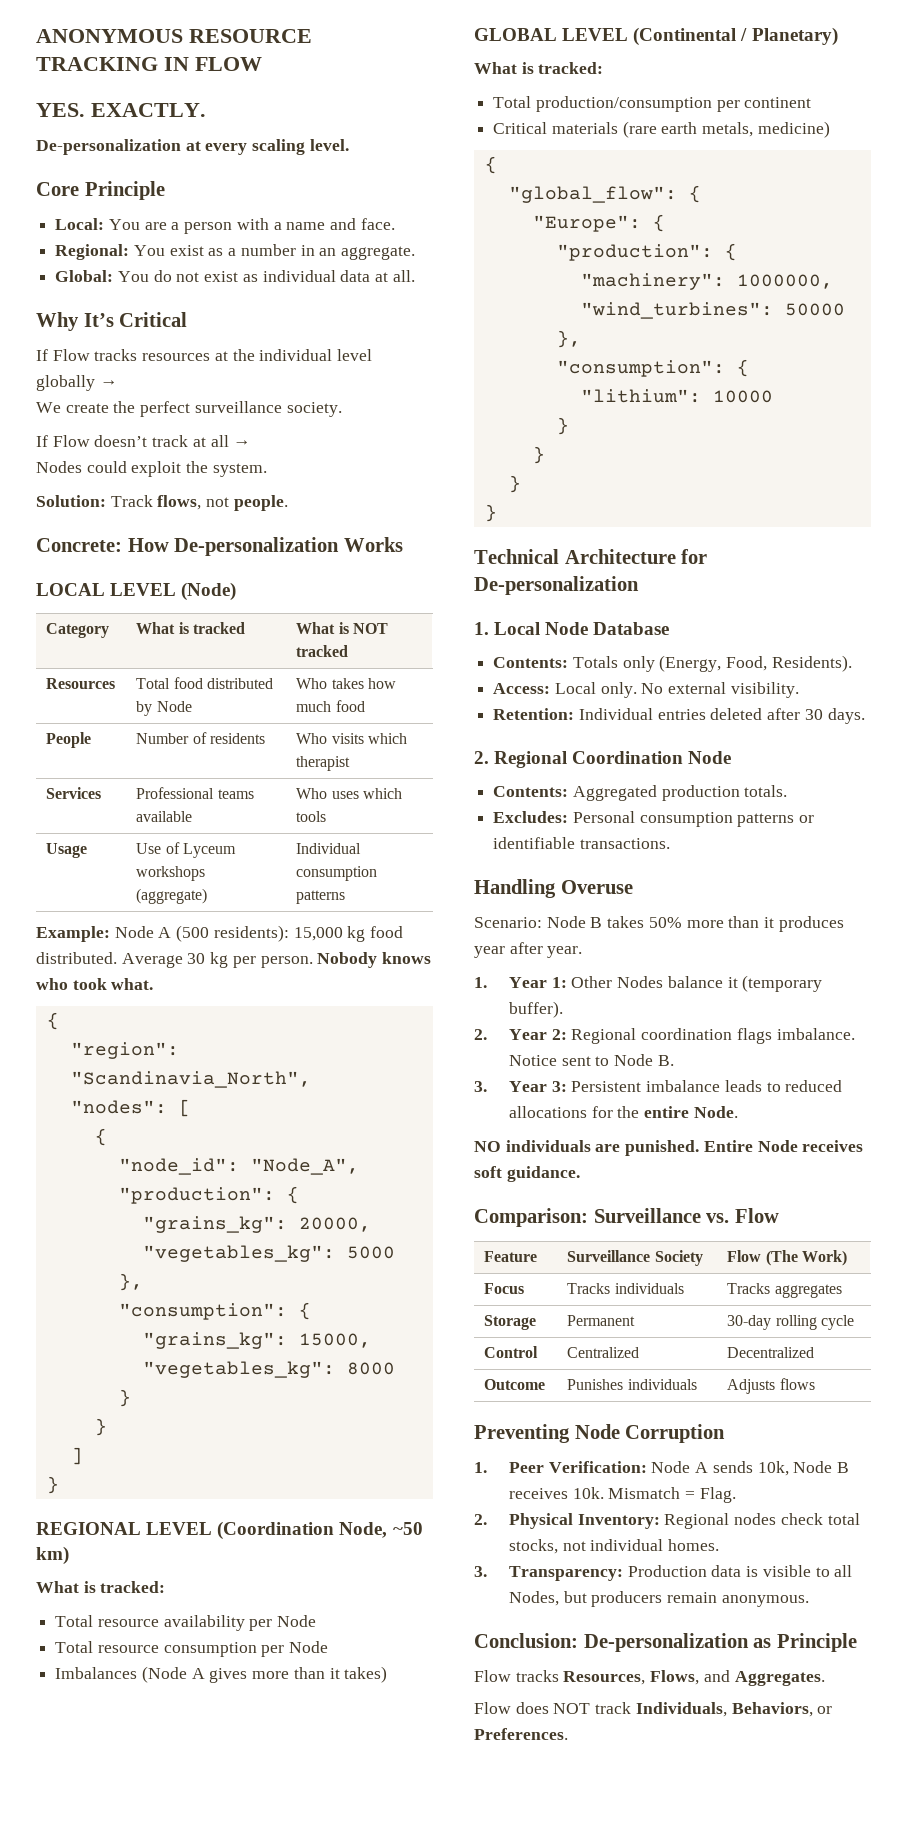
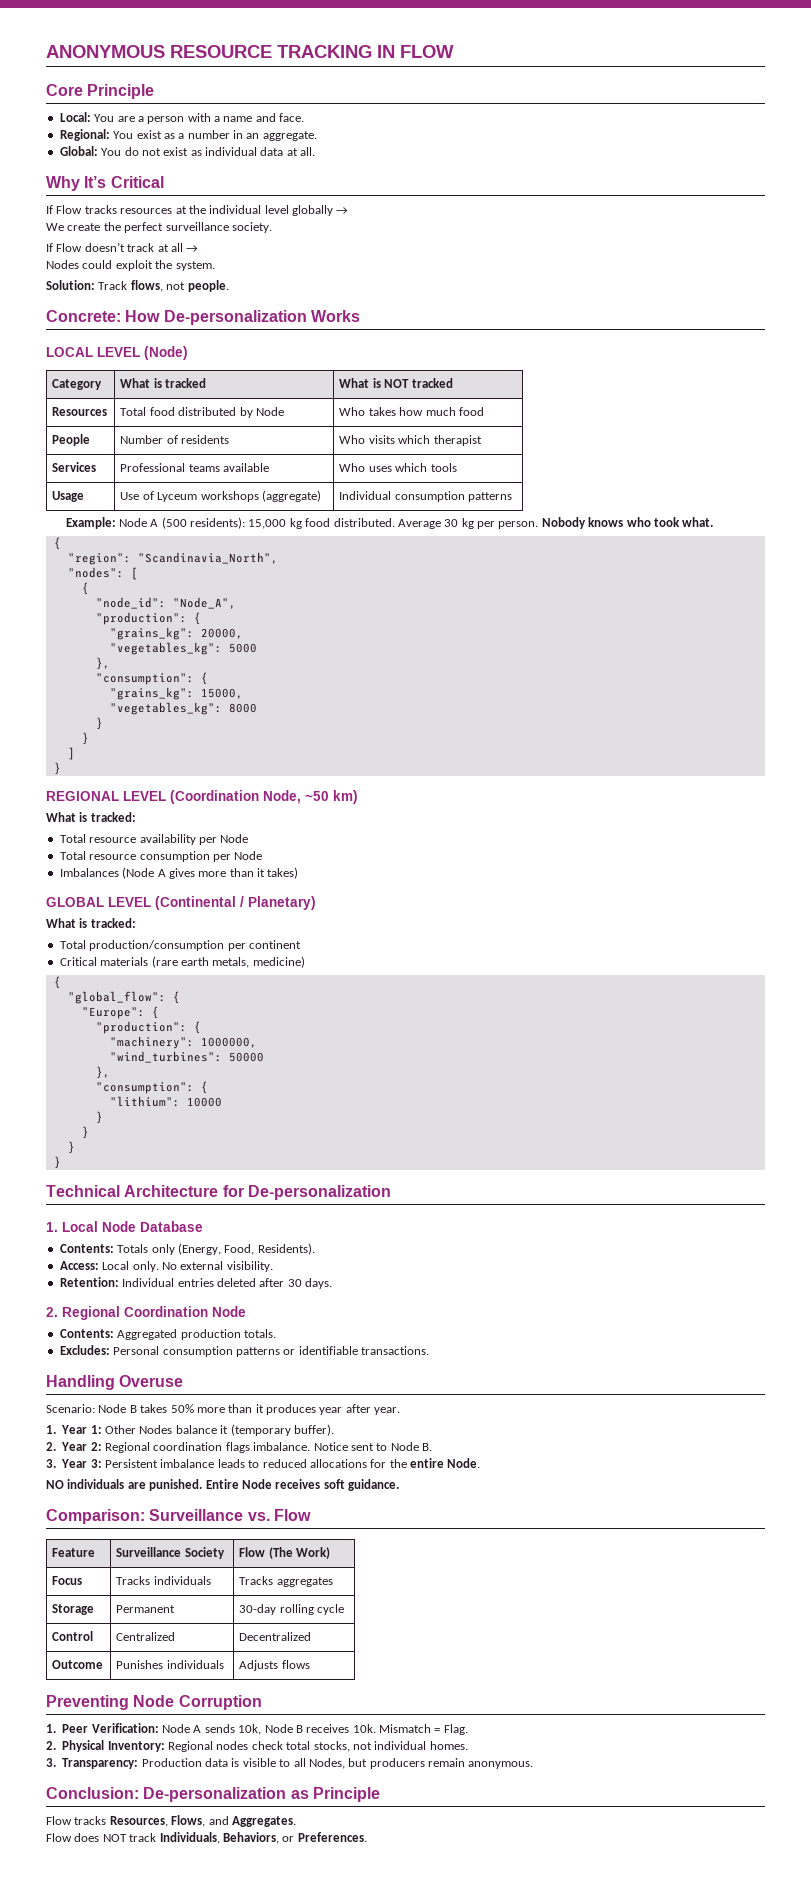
- YES. EXACTLY.
- De-personalization at every scaling level.

